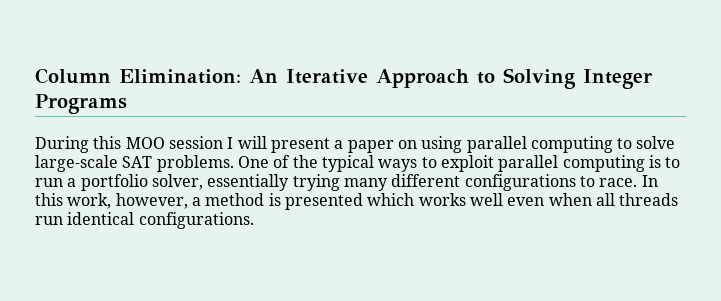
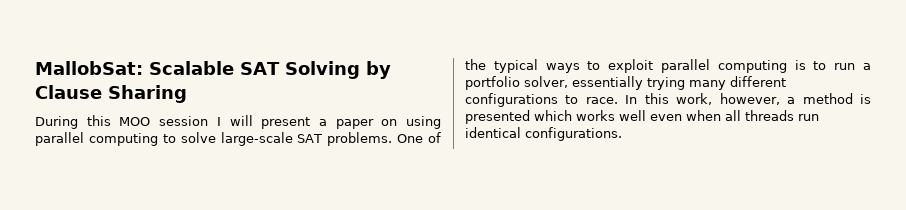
- Column Elimination: An Iterative Approach to Solving Integer Programs
+ MallobSat: Scalable SAT Solving by Clause Sharing

